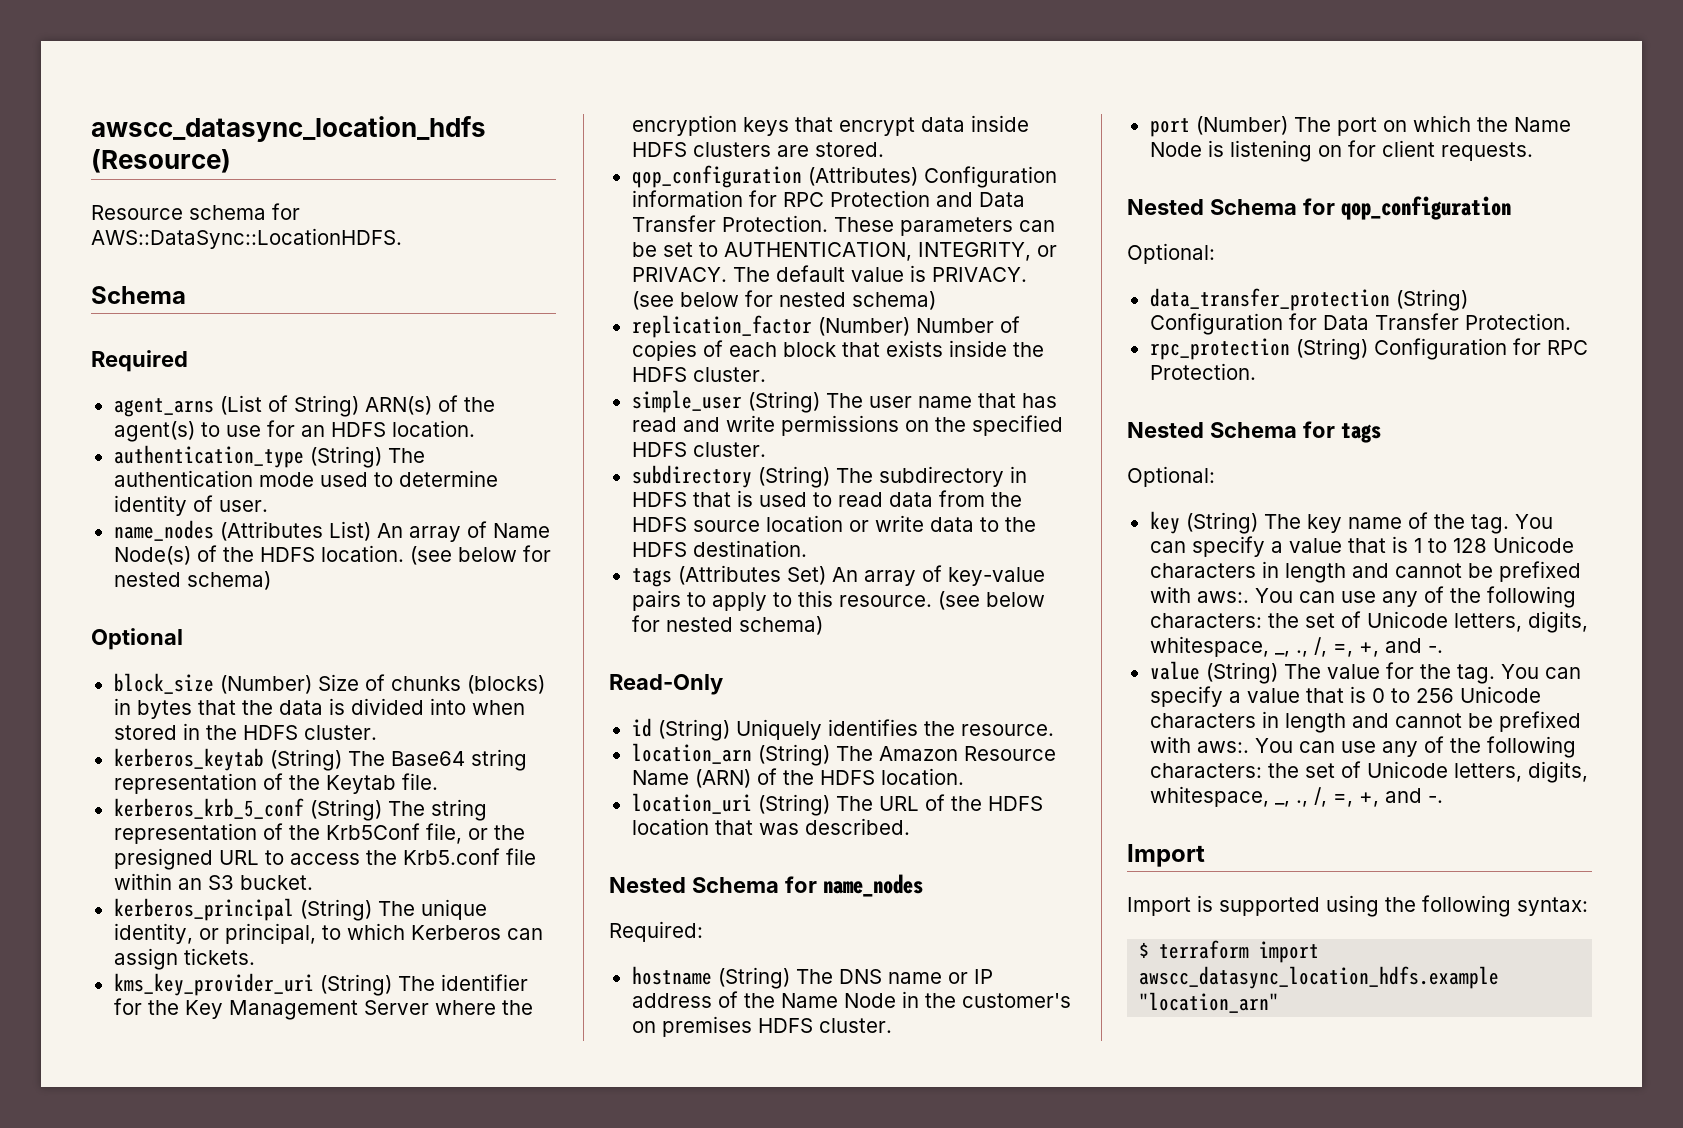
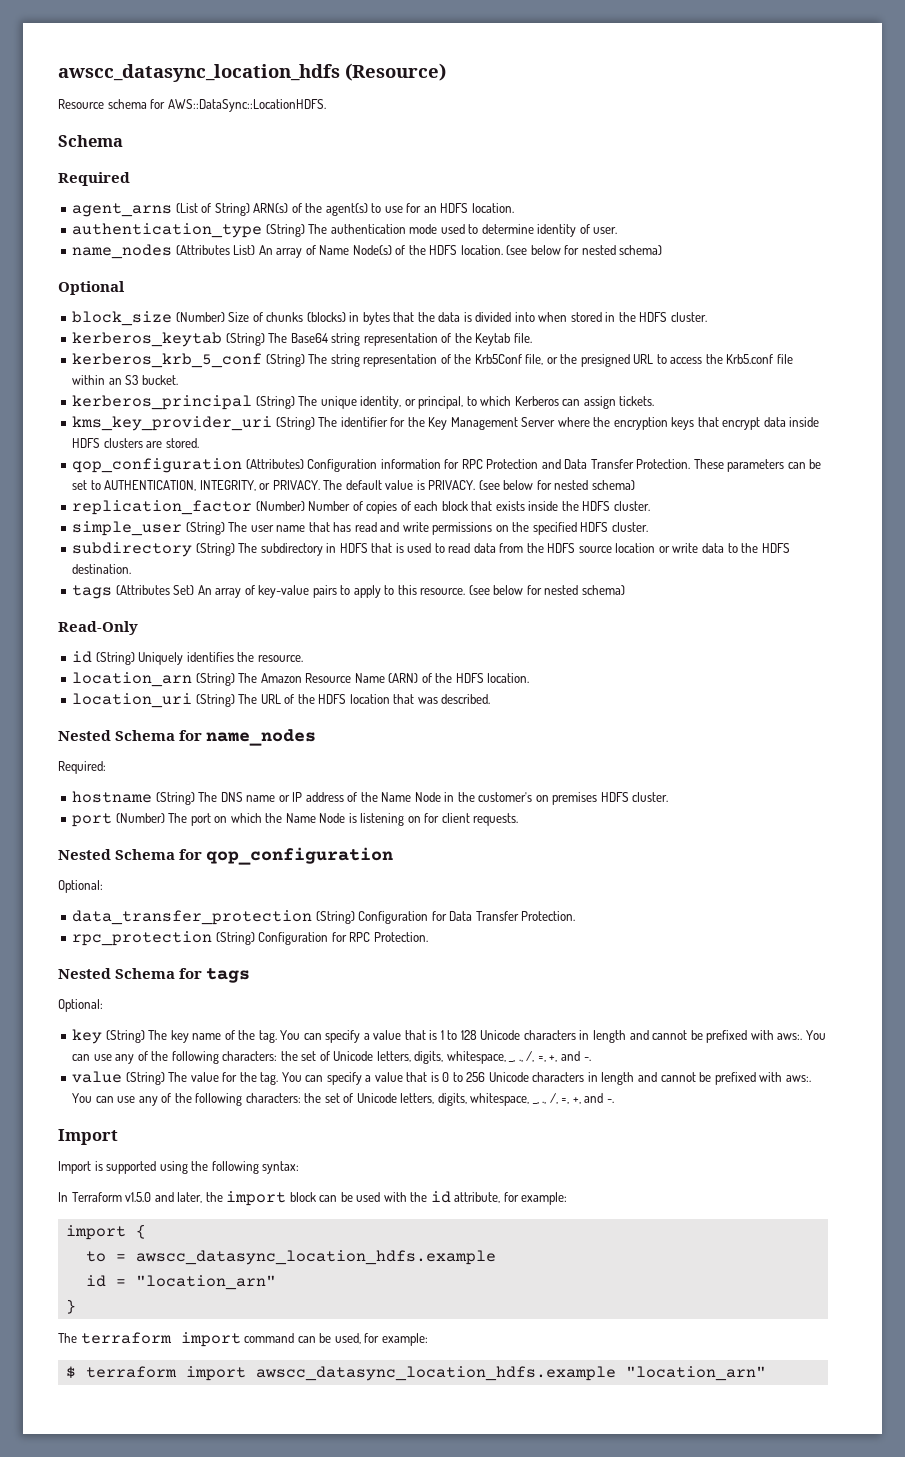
+ In Terraform v1.5.0 and later, the import block can be used with the id attribute, for example:
+ import {
+ to = awscc_datasync_location_hdfs.example
+ id = "location_arn"
+ }
+ The terraform import command can be used, for example:

